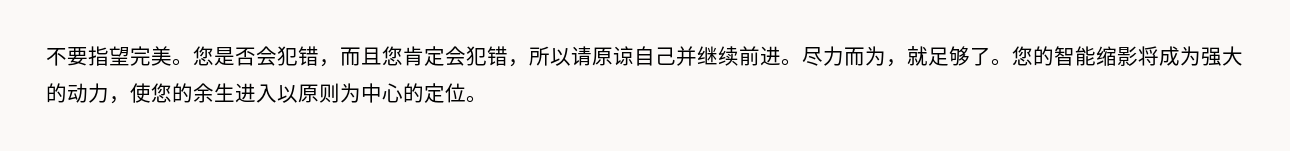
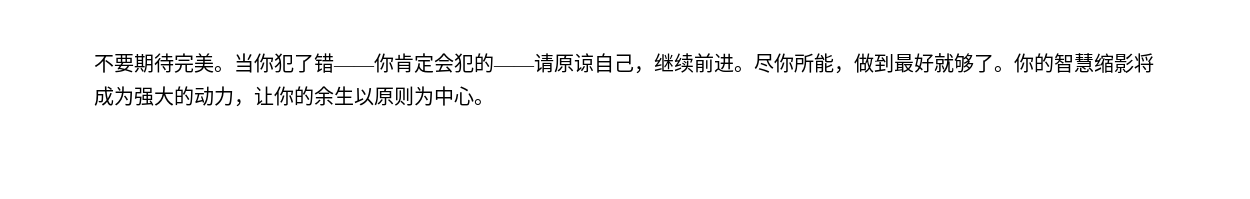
- 不要指望完美。您是否会犯错，而且您肯定会犯错，所以请原谅自己并继续前进。
+ 不要期待完美。当你犯了错——你肯定会犯的——请原谅自己，继续前进。
- 尽力而为，就足够了。您的智能缩影将成为强大的动力，使您的余生进入以原则为中心的定位。
+ 尽你所能，做到最好就够了。你的智慧缩影将成为强大的动力，让你的余生以原则为中心。

